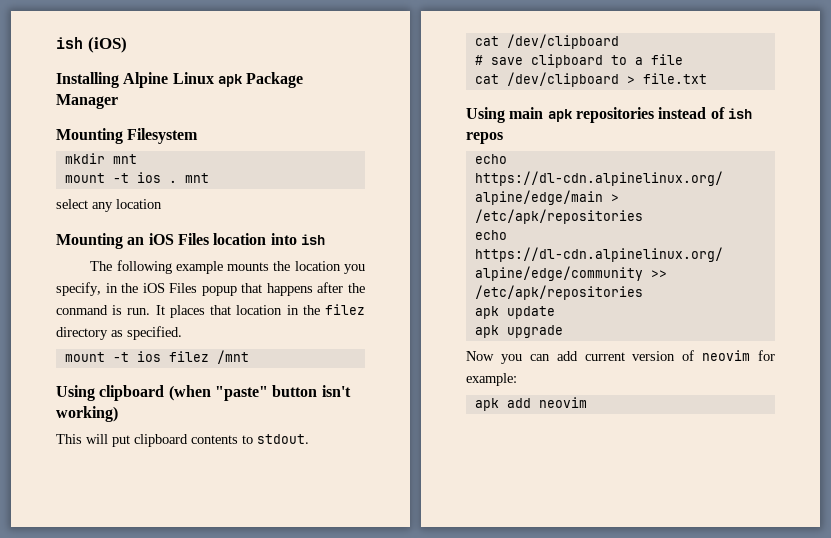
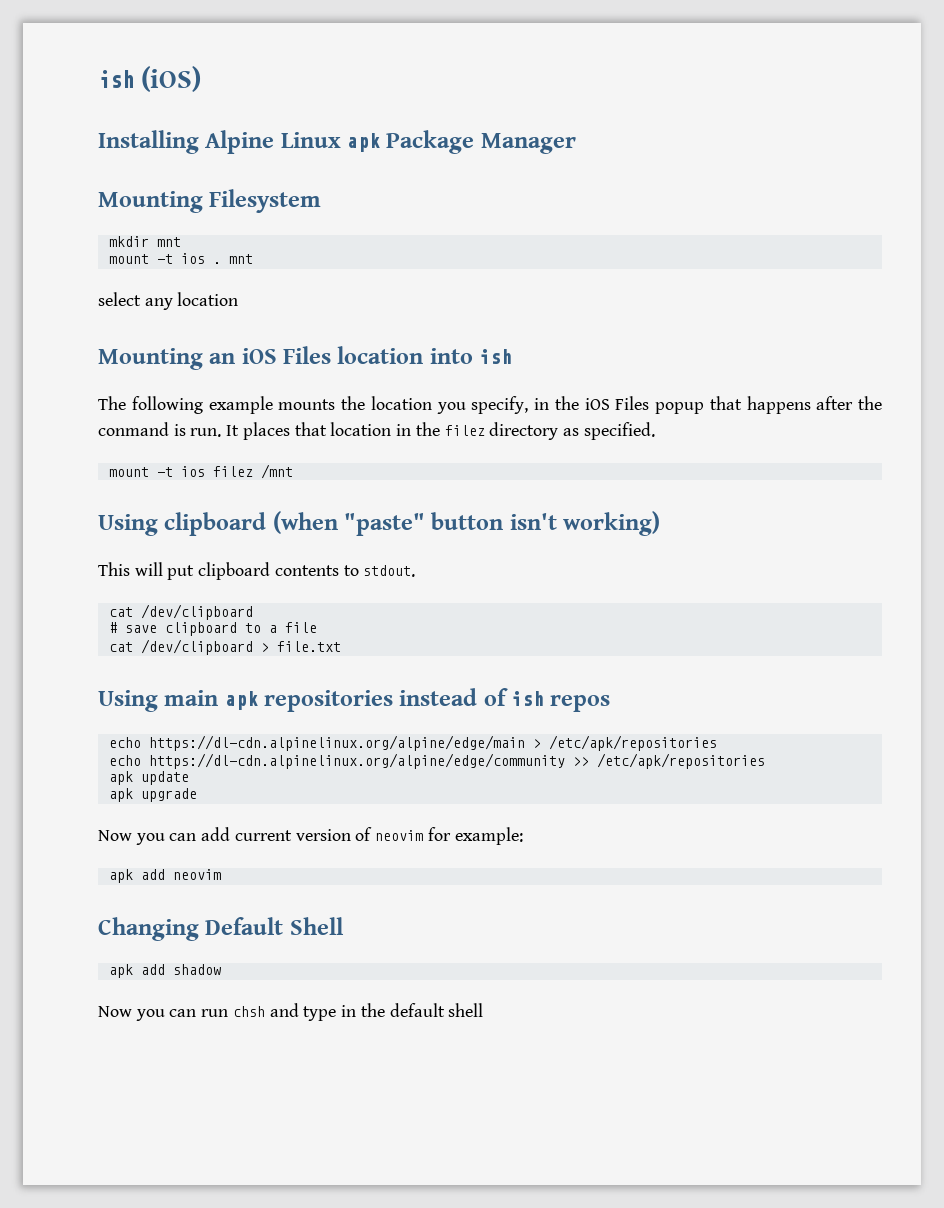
+ Changing Default Shell
+ apk add shadow
+ Now you can run chsh and type in the default shell

